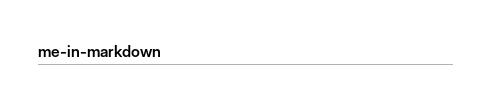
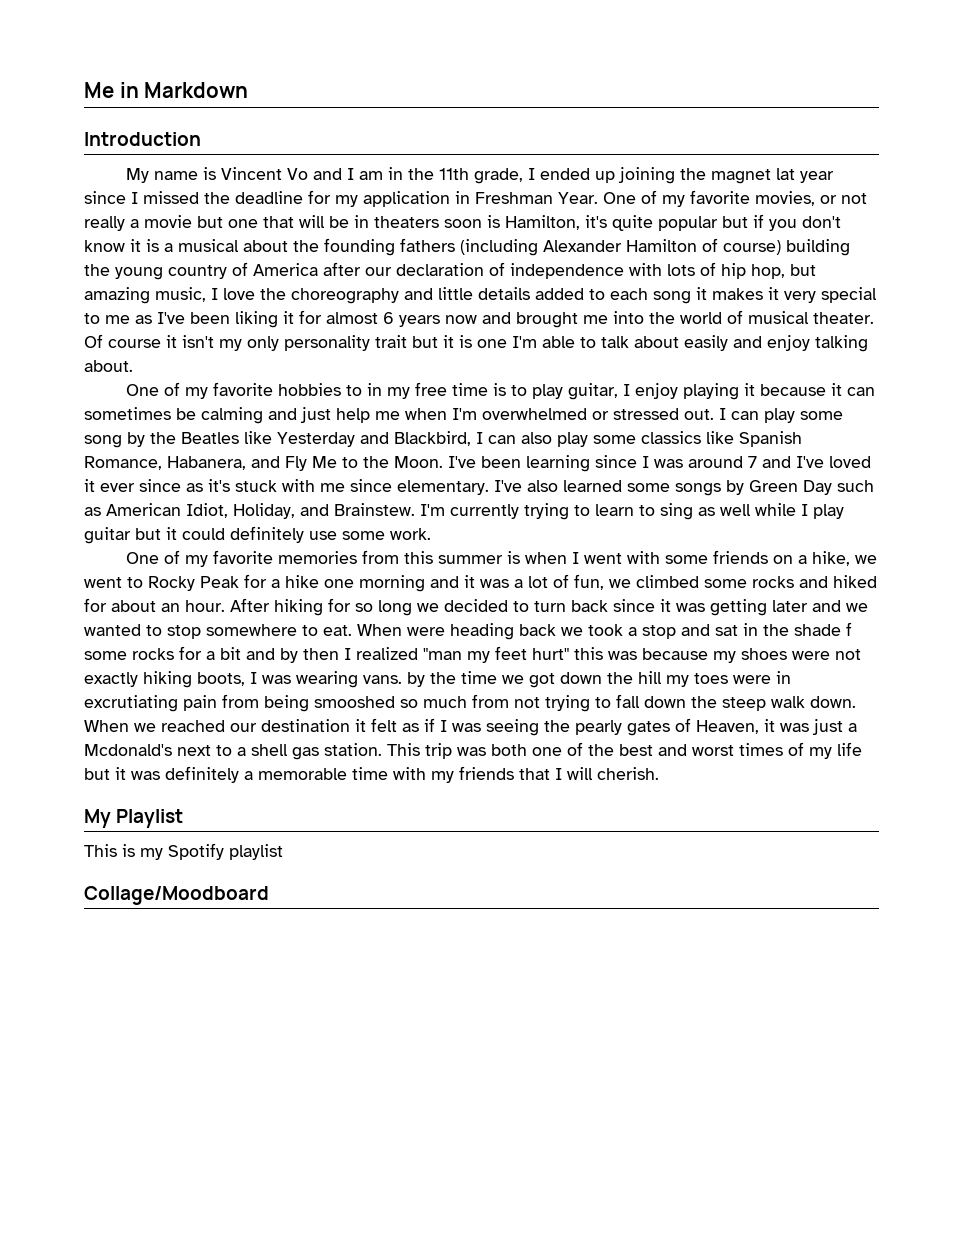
- me-in-markdown
+ Me in Markdown
+ Introduction
+ My name is Vincent Vo and I am in the 11th grade, I ended up joining the magnet lat year since I missed the deadline for my application in Freshman Year. One of my favorite movies, or not really a movie but one that will be in theaters soon is Hamilton, it's quite popular but if you don't know it is a musical about the founding fathers (including Alexander Hamilton of course) building the young country of America after our declaration of independence with lots of hip hop, but amazing music, I love the choreography and little details added to each song it makes it very special to me as I've been liking it for almost 6 years now and brought me into the world of musical theater. Of course it isn't my only personality trait but it is one I'm able to talk about easily and enjoy talking about.
+ One of my favorite hobbies to in my free time is to play guitar, I enjoy playing it because it can sometimes be calming and just help me when I'm overwhelmed or stressed out. I can play some song by the Beatles like Yesterday and Blackbird, I can also play some classics like Spanish Romance, Habanera, and Fly Me to the Moon. I've been learning since I was around 7 and I've loved it ever since as it's stuck with me since elementary. I've also learned some songs by Green Day such as American Idiot, Holiday, and Brainstew. I'm currently trying to learn to sing as well while I play guitar but it could definitely use some work.
+ One of my favorite memories from this summer is when I went with some friends on a hike, we went to Rocky Peak for a hike one morning and it was a lot of fun, we climbed some rocks and hiked for about an hour. After hiking for so long we decided to turn back since it was getting later and we wanted to stop somewhere to eat. When were heading back we took a stop and sat in the shade f some rocks for a bit and by then I realized "man my feet hurt" this was because my shoes were not exactly hiking boots, I was wearing vans. by the time we got down the hill my toes were in excrutiating pain from being smooshed so much from not trying to fall down the steep walk down. When we reached our destination it felt as if I was seeing the pearly gates of Heaven, it was just a Mcdonald's next to a shell gas station. This trip was both one of the best and worst times of my life but it was definitely a memorable time with my friends that I will cherish.
+ My Playlist
+ This is my Spotify playlist
+ Collage/Moodboard

